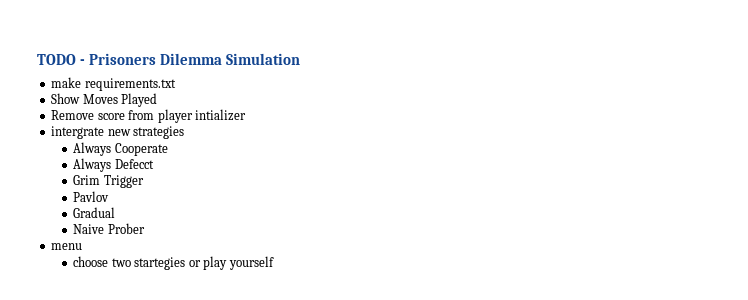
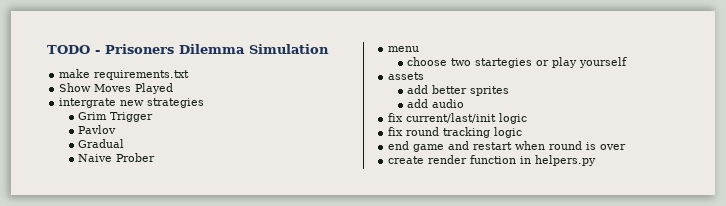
- Remove score from player intializer
- Always Cooperate
- Always Defecct
+ assets
+ add better sprites
+ add audio
+ fix current/last/init logic
+ fix round tracking logic
+ end game and restart when round is over
+ create render function in helpers.py

